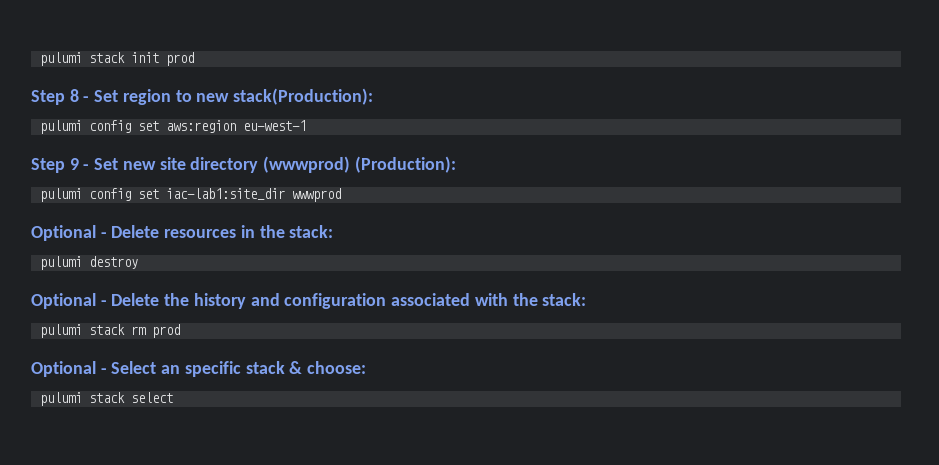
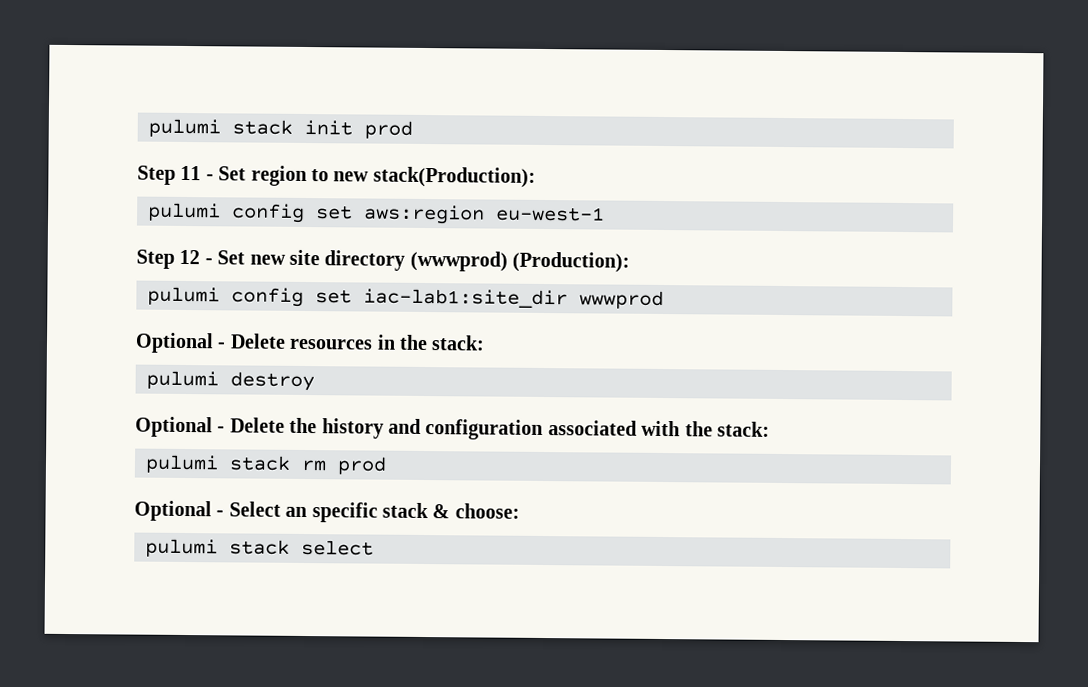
- Step 8 - Set region to new stack(Production):
+ Step 11 - Set region to new stack(Production):
- Step 9 - Set new site directory (wwwprod) (Production):
+ Step 12 - Set new site directory (wwwprod) (Production):

